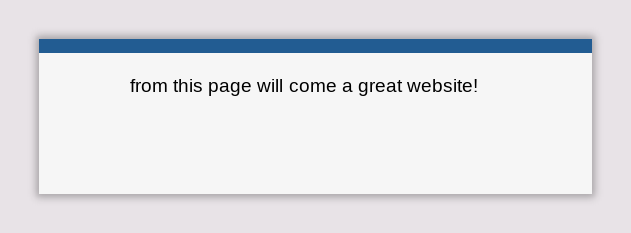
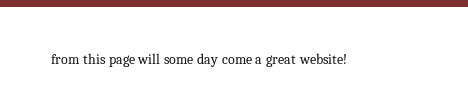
- from this page will come a great website!
+ from this page will some day come a great website!

